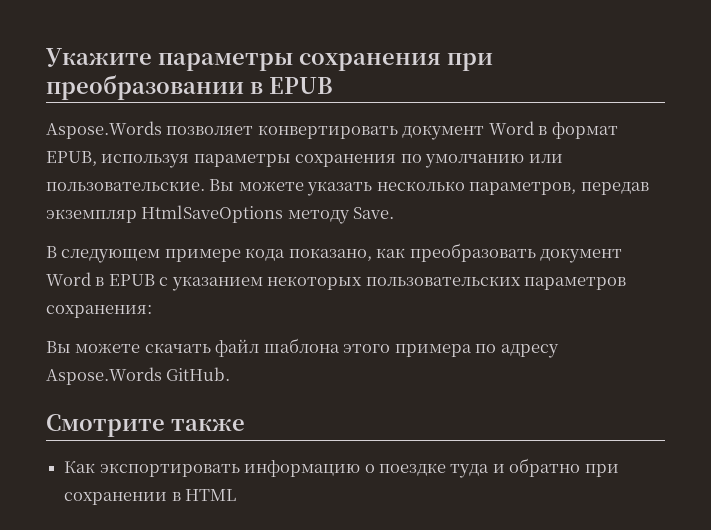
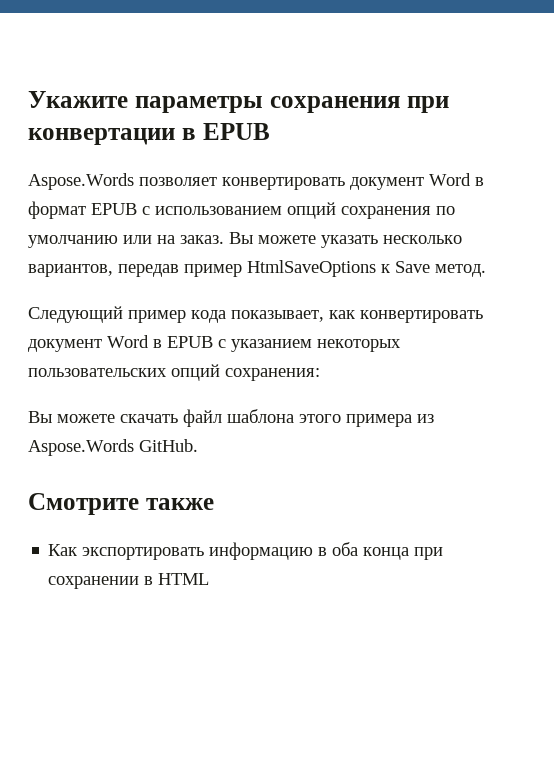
- Укажите параметры сохранения при преобразовании в EPUB
+ Укажите параметры сохранения при конвертации в EPUB
- Aspose.Words позволяет конвертировать документ Word в формат EPUB, используя параметры сохранения по умолчанию или пользовательские.
+ Aspose.Words позволяет конвертировать документ Word в формат EPUB с использованием опций сохранения по умолчанию или на заказ.
- Вы можете указать несколько параметров, передав экземпляр HtmlSaveOptions методу Save.
- В следующем примере кода показано, как преобразовать документ Word в EPUB с указанием некоторых пользовательских параметров сохранения:
+ Вы можете указать несколько вариантов, передав пример HtmlSaveOptions к Save метод.
+ Следующий пример кода показывает, как конвертировать документ Word в EPUB с указанием некоторых пользовательских опций сохранения:
- Вы можете скачать файл шаблона этого примера по адресу Aspose.Words GitHub.
+ Вы можете скачать файл шаблона этого примера из Aspose.Words GitHub.
- Как экспортировать информацию о поездке туда и обратно при сохранении в HTML
+ Как экспортировать информацию в оба конца при сохранении в HTML

